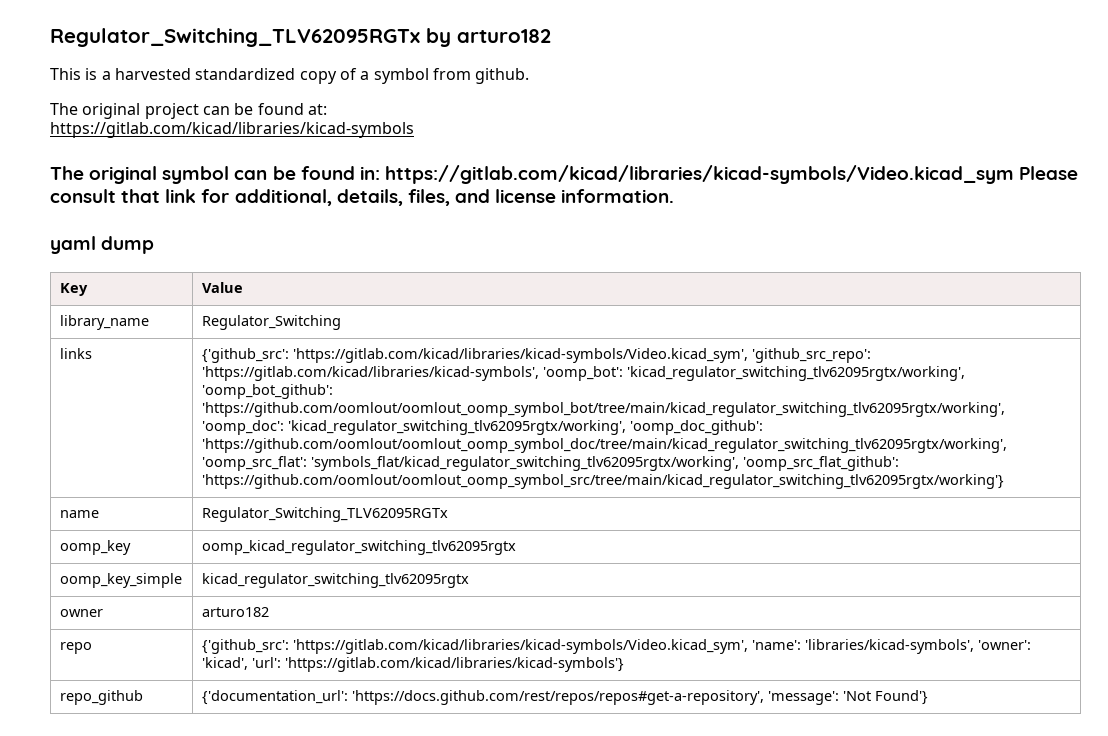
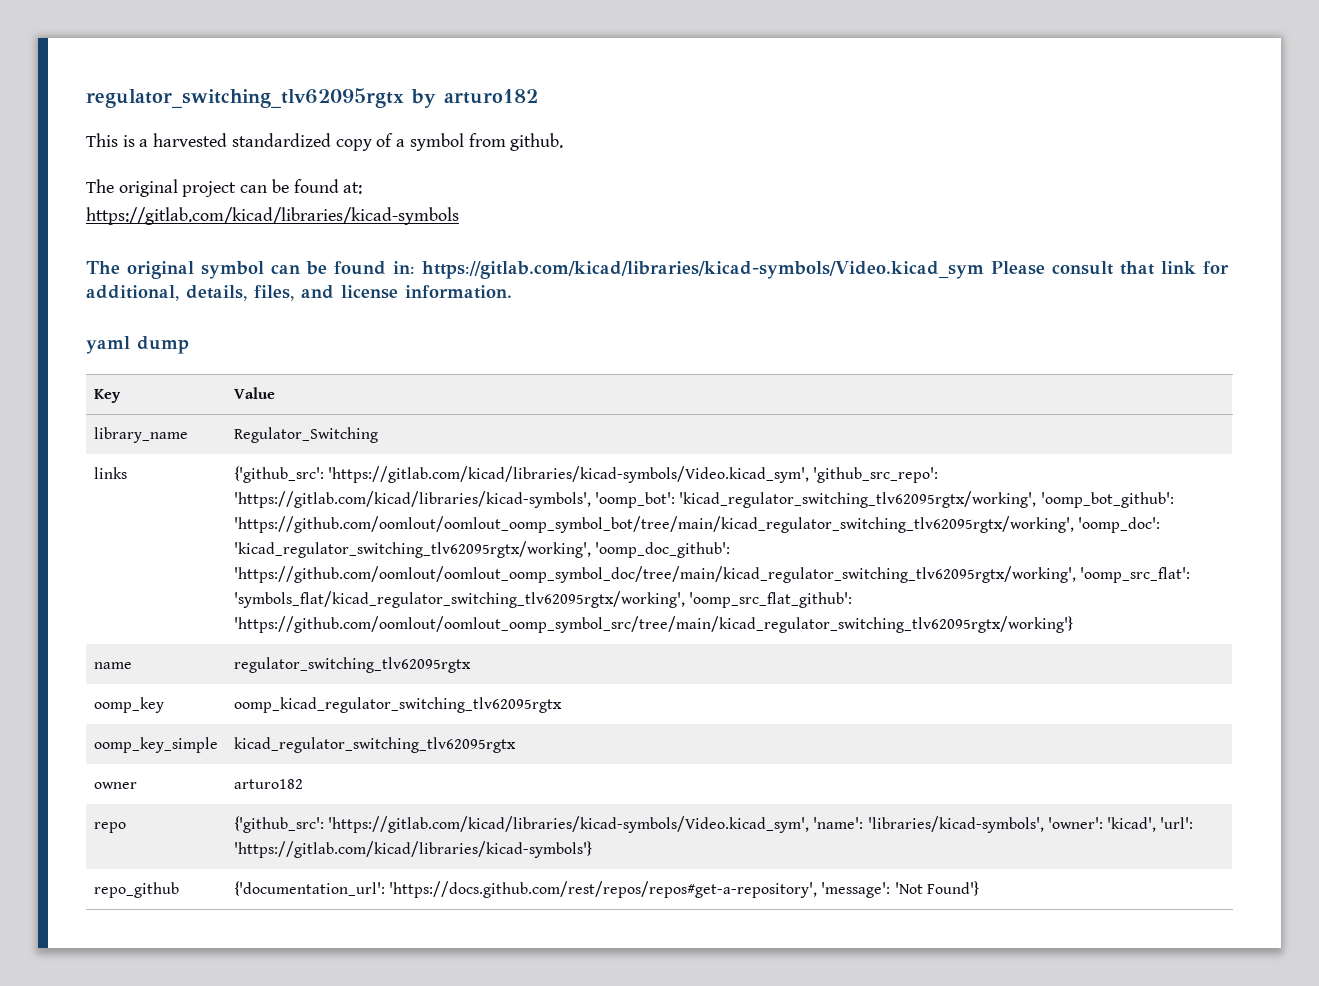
- Regulator_Switching_TLV62095RGTx by arturo182
+ regulator_switching_tlv62095rgtx by arturo182
- name | Regulator_Switching_TLV62095RGTx
+ name | regulator_switching_tlv62095rgtx

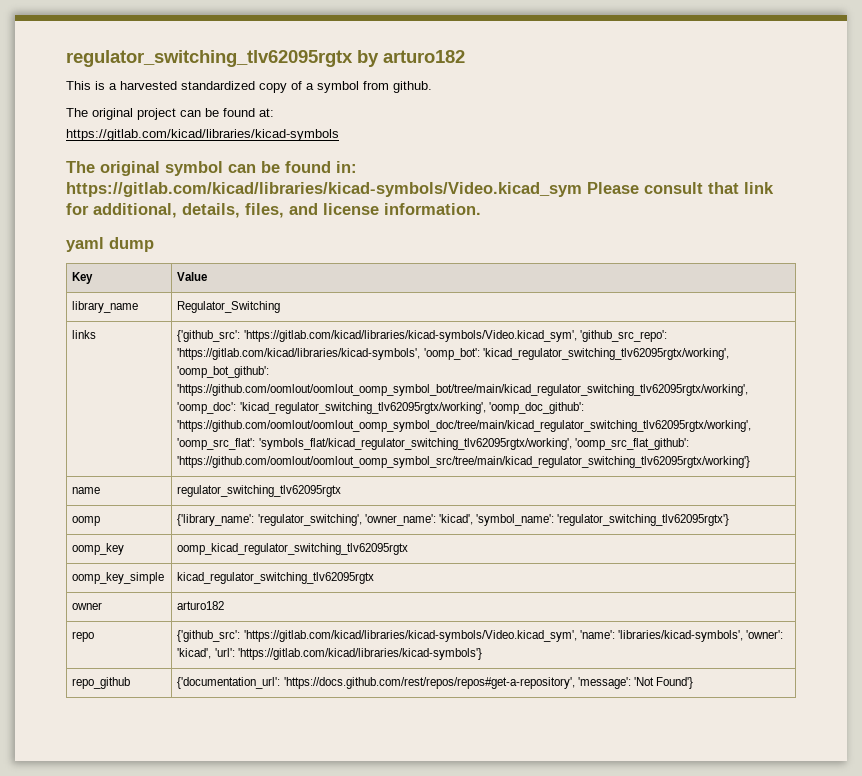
+ oomp | {'library_name': 'regulator_switching', 'owner_name': 'kicad', 'symbol_name': 'regulator_switching_tlv62095rgtx'}

